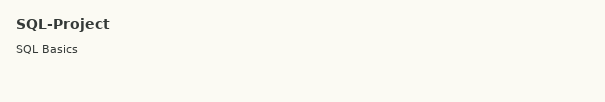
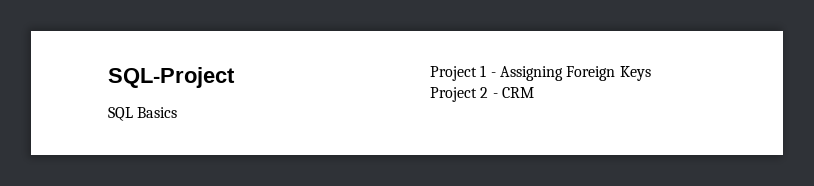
+ Project 1 - Assigning Foreign Keys
+ Project 2 - CRM

